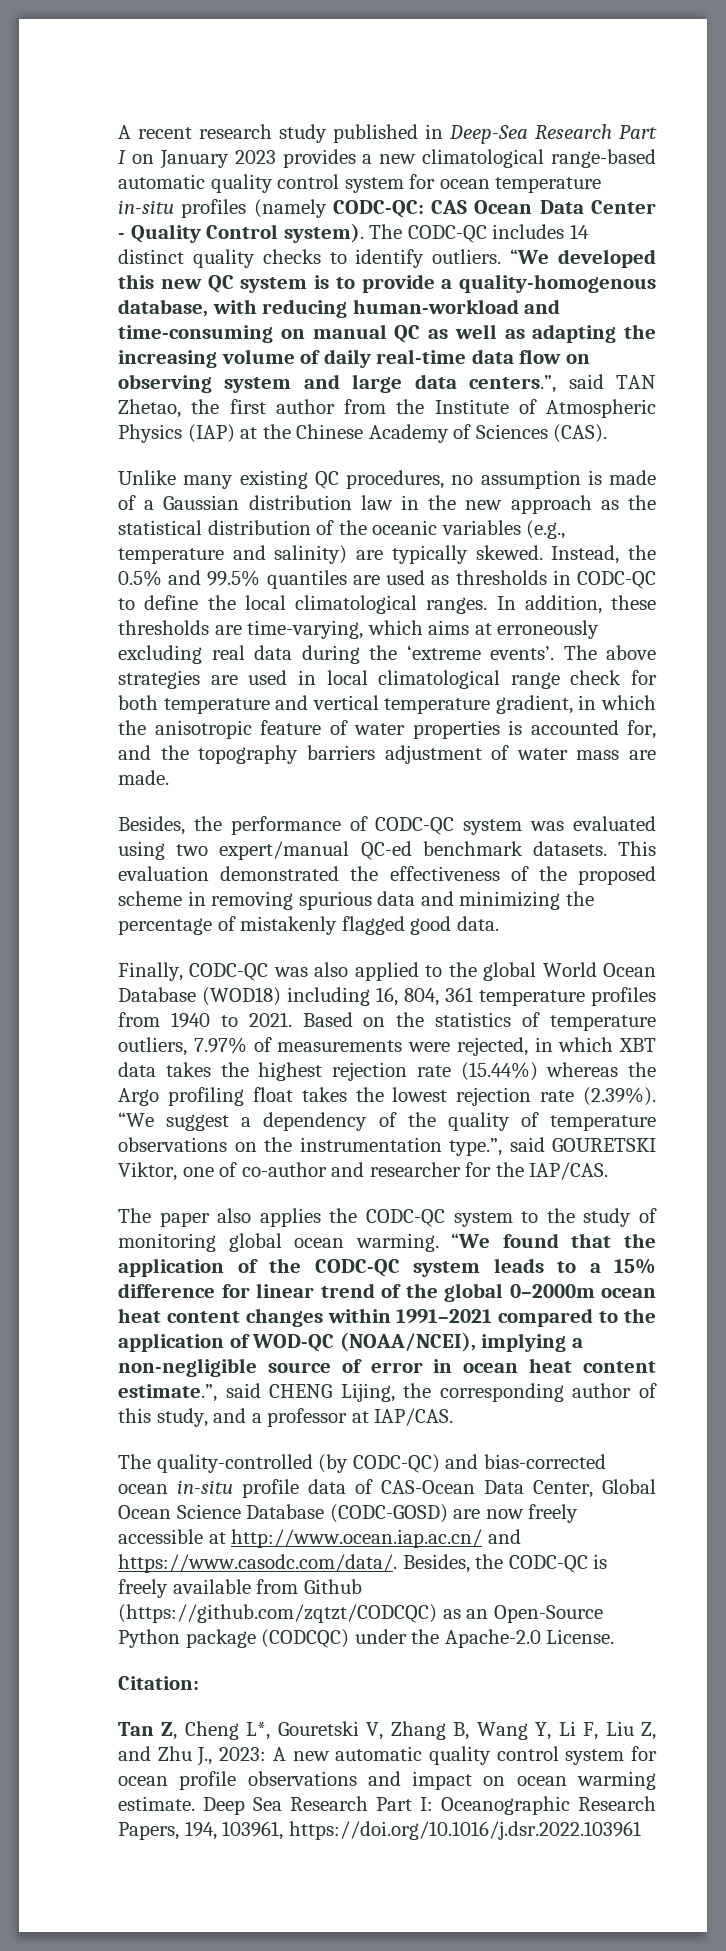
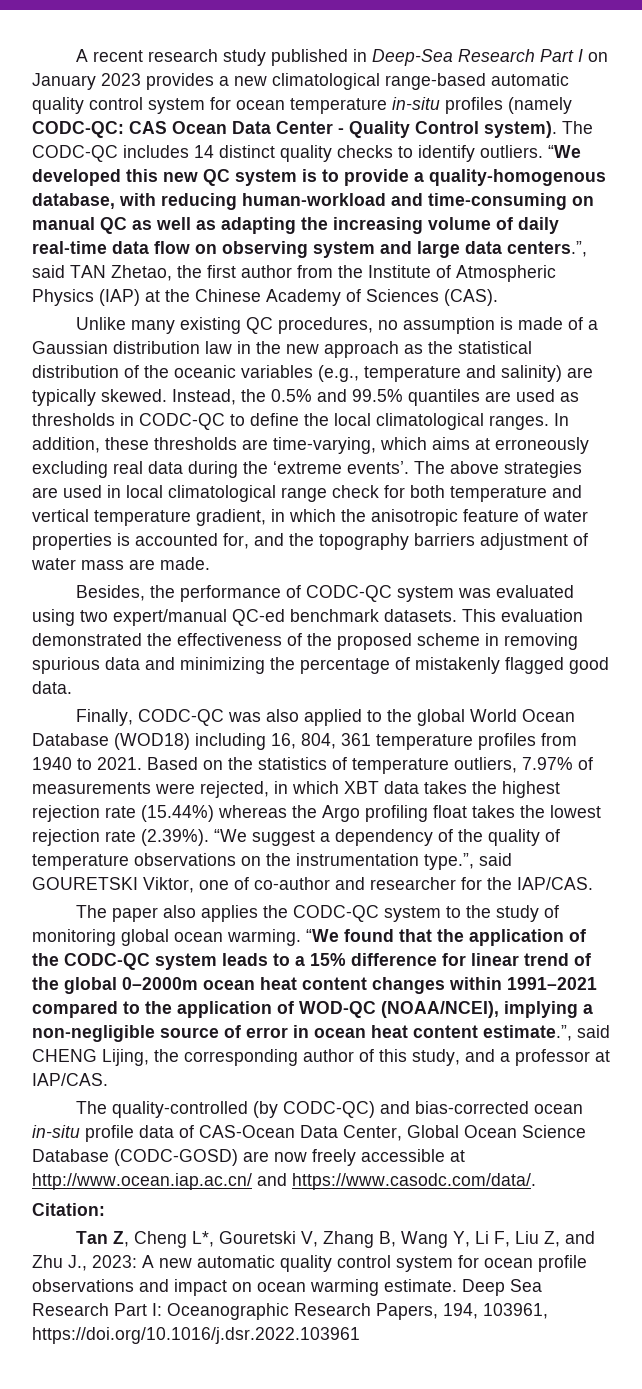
- The quality-controlled (by CODC-QC) and bias-corrected ocean in-situ profile data of CAS-Ocean Data Center, Global Ocean Science Database (CODC-GOSD) are now freely accessible at http://www.ocean.iap.ac.cn/ and https://www.casodc.com/data/. Besides, the CODC-QC is freely available from Github (https://github.com/zqtzt/CODCQC) as an Open-Source Python package (CODCQC) under the Apache-2.0 License.
+ The quality-controlled (by CODC-QC) and bias-corrected ocean in-situ profile data of CAS-Ocean Data Center, Global Ocean Science Database (CODC-GOSD) are now freely accessible at http://www.ocean.iap.ac.cn/ and https://www.casodc.com/data/.

